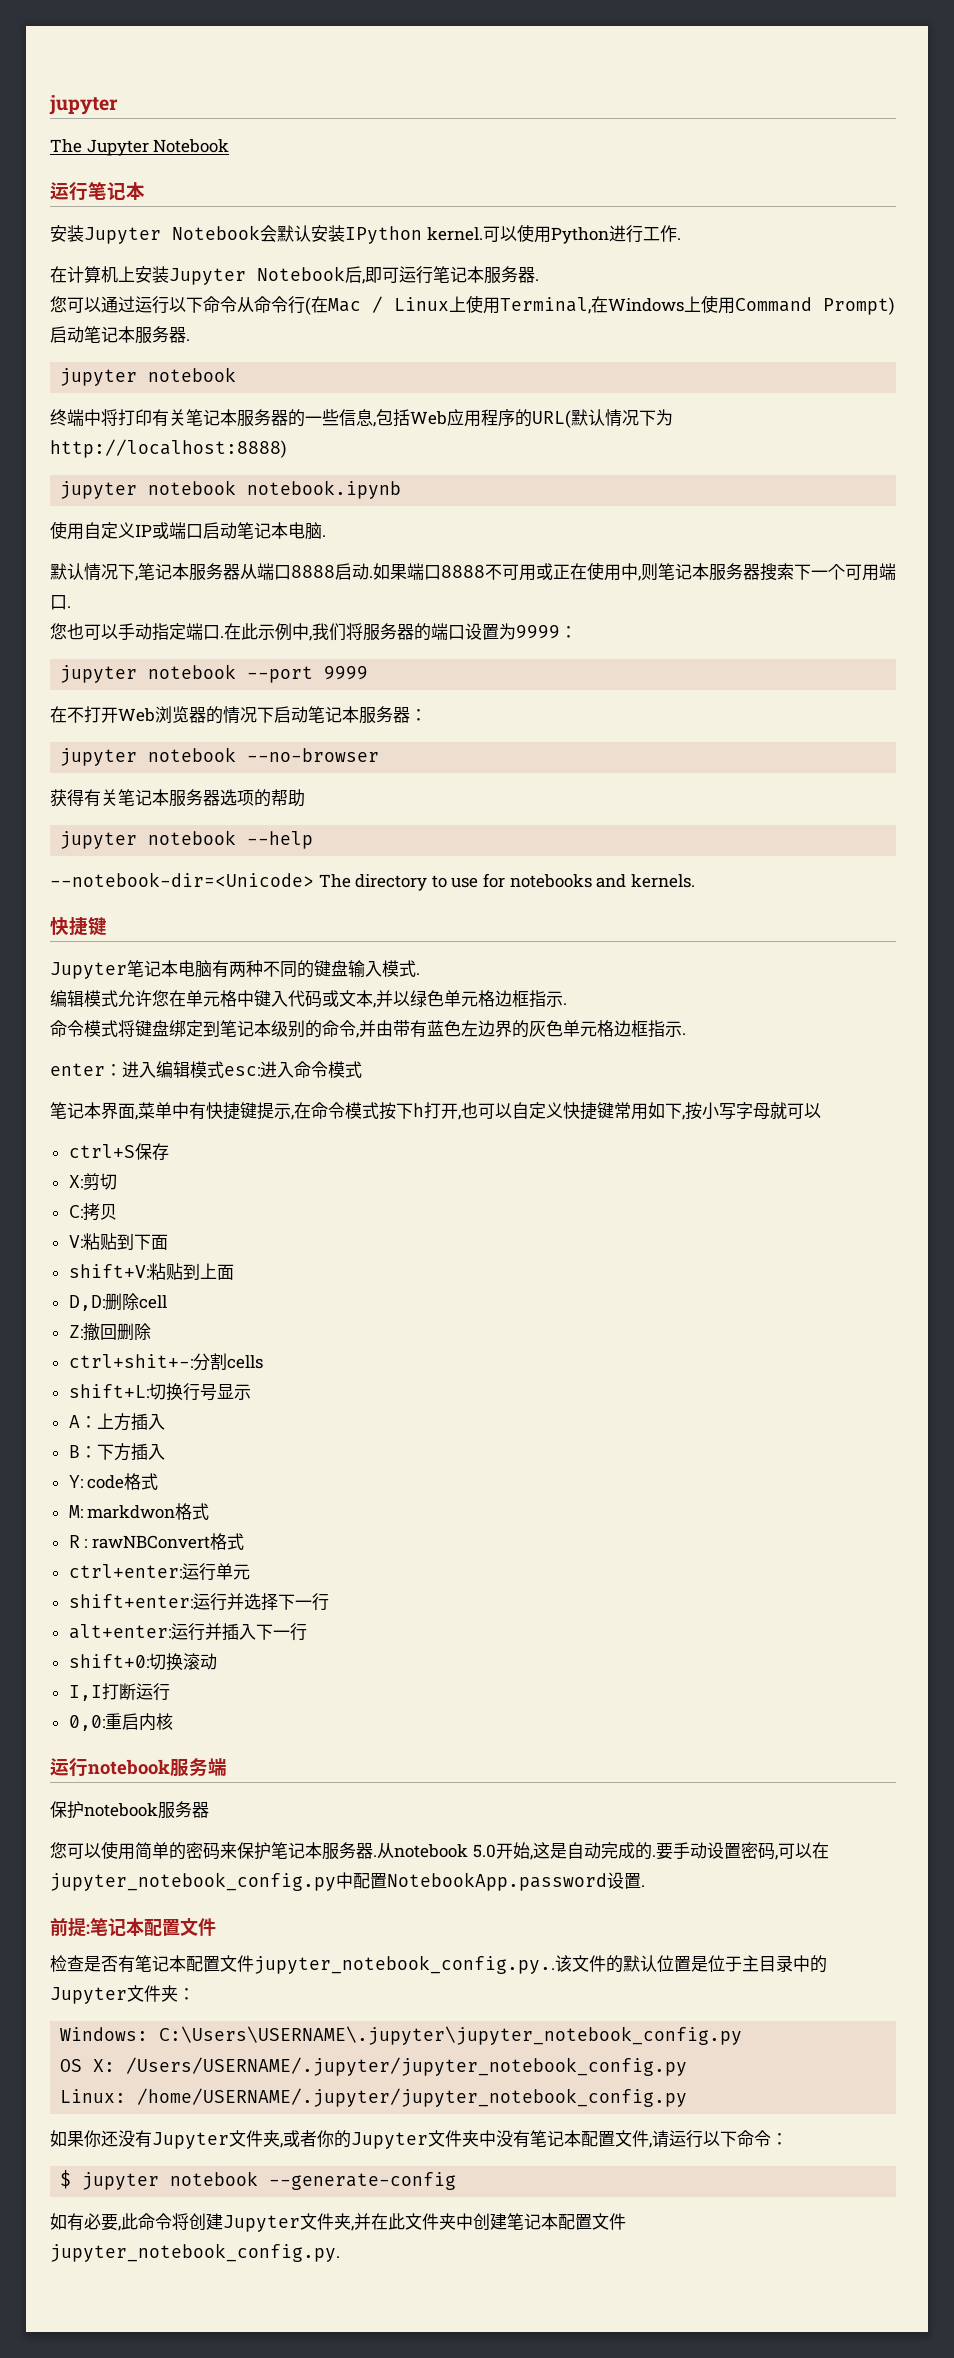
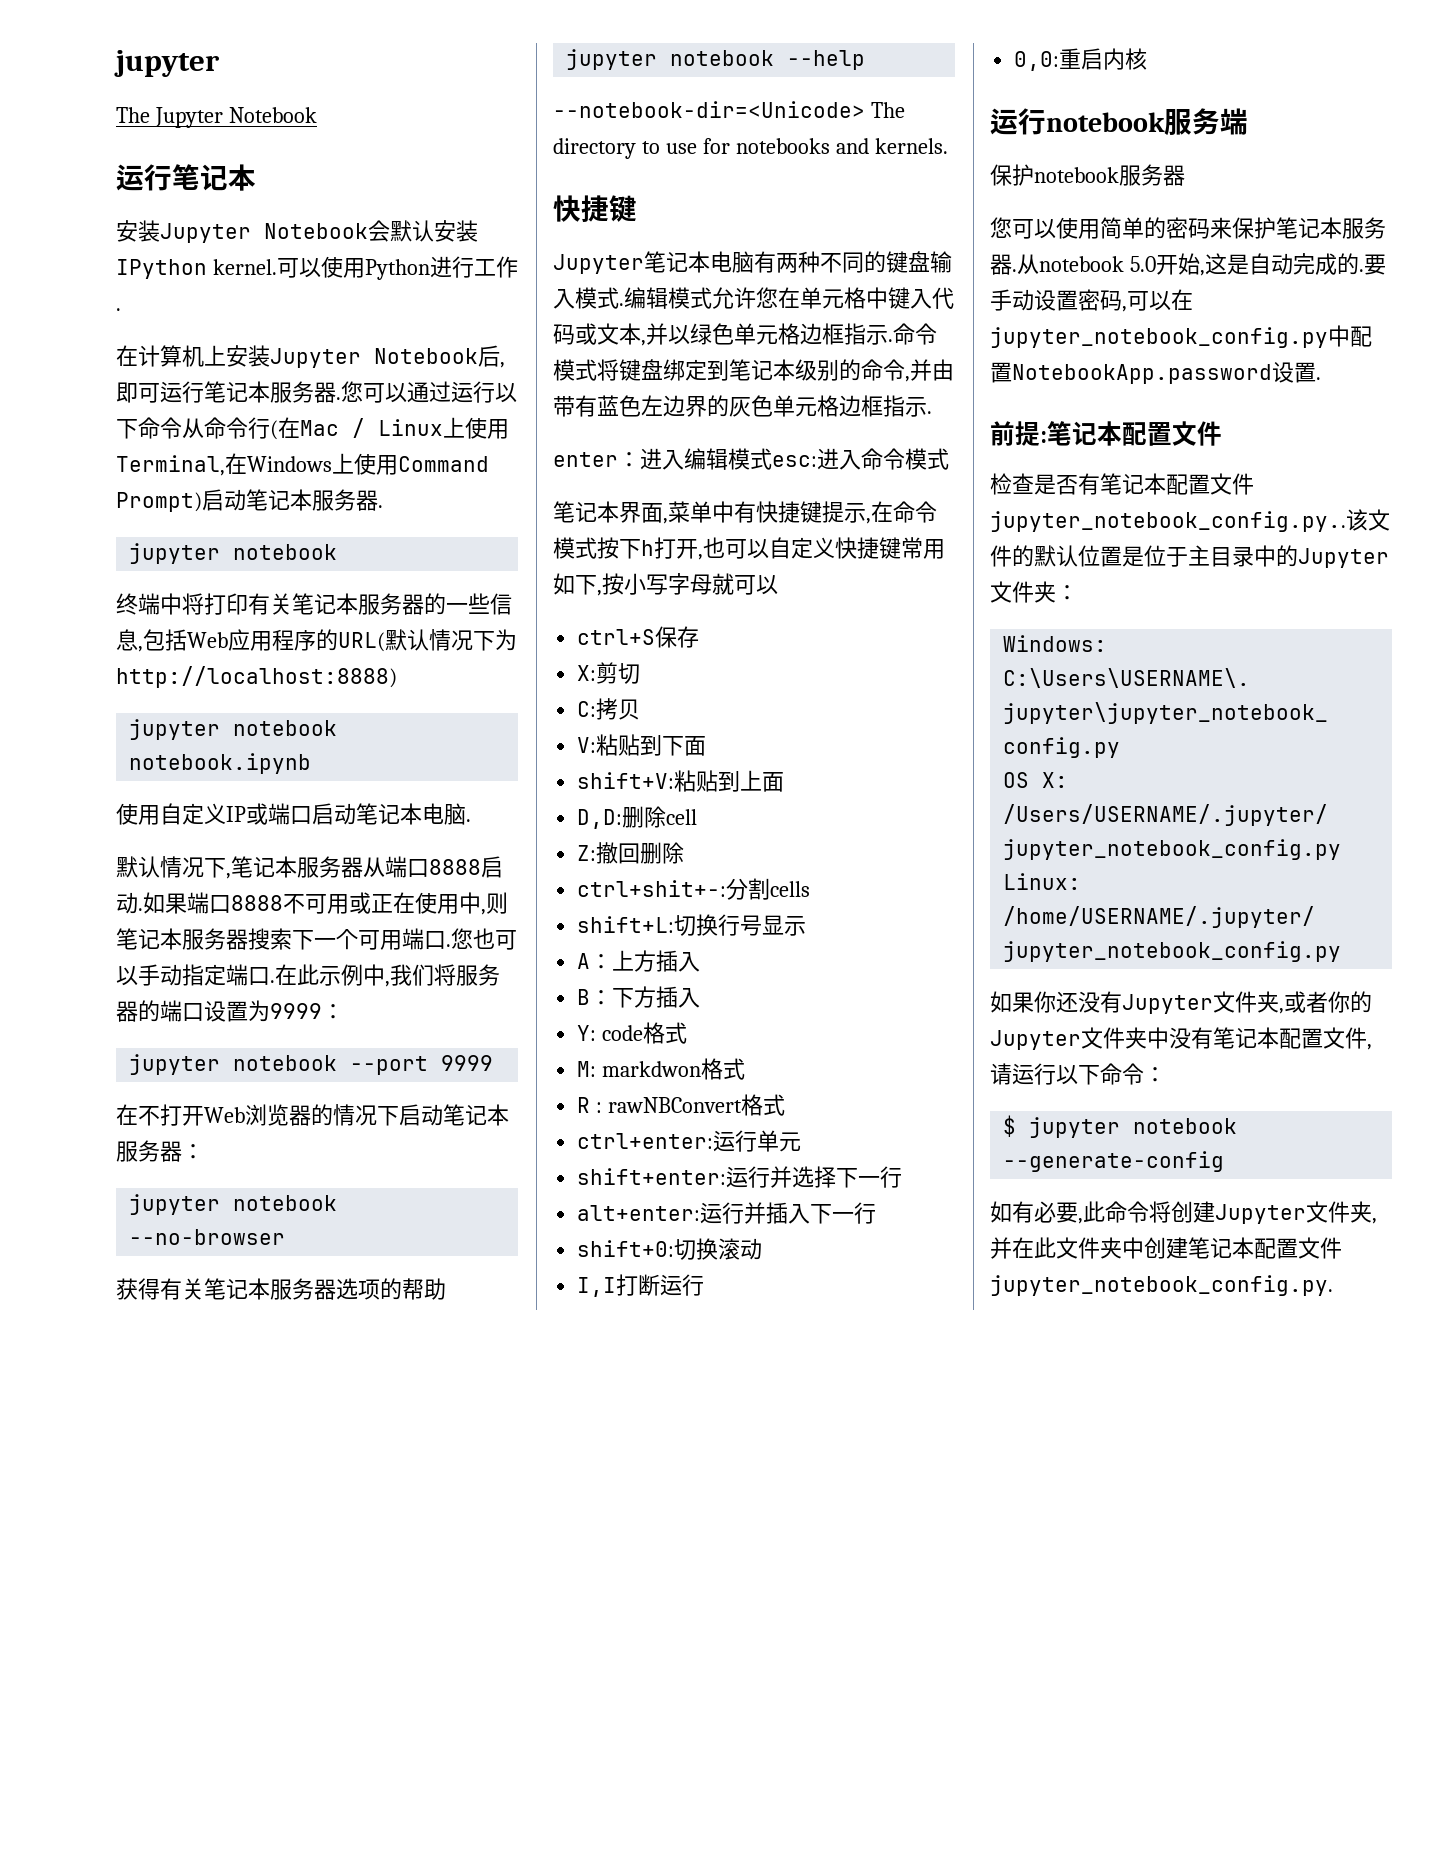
- 在计算机上安装Jupyter Notebook后,即可运行笔记本服务器.
- 您可以通过运行以下命令从命令行(在Mac / Linux上使用Terminal,在Windows上使用Command Prompt)启动笔记本服务器.
+ 在计算机上安装Jupyter Notebook后,即可运行笔记本服务器.您可以通过运行以下命令从命令行(在Mac / Linux上使用Terminal,在Windows上使用Command Prompt)启动笔记本服务器.
- 如果端口8888不可用或正在使用中,则笔记本服务器搜索下一个可用端口.
- 您也可以手动指定端口.
+ 如果端口8888不可用或正在使用中,则笔记本服务器搜索下一个可用端口.您也可以手动指定端口.
- Jupyter笔记本电脑有两种不同的键盘输入模式.
- 编辑模式允许您在单元格中键入代码或文本,并以绿色单元格边框指示.
- 命令模式将键盘绑定到笔记本级别的命令,并由带有蓝色左边界的灰色单元格边框指示.
+ Jupyter笔记本电脑有两种不同的键盘输入模式.编辑模式允许您在单元格中键入代码或文本,并以绿色单元格边框指示.命令模式将键盘绑定到笔记本级别的命令,并由带有蓝色左边界的灰色单元格边框指示.

